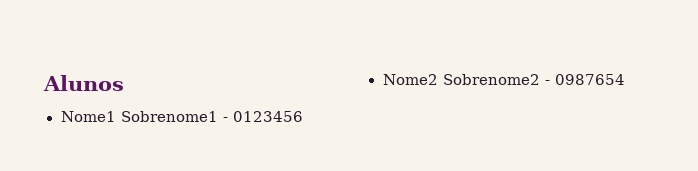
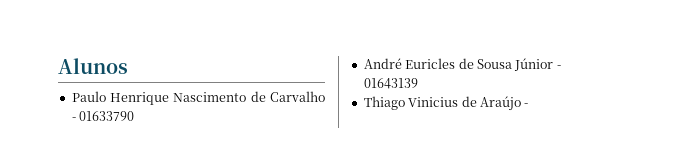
- Nome1 Sobrenome1 - 0123456
- Nome2 Sobrenome2 - 0987654
+ Paulo Henrique Nascimento de Carvalho - 01633790
+ André Euricles de Sousa Júnior - 01643139
+ Thiago Vinicius de Araújo -

